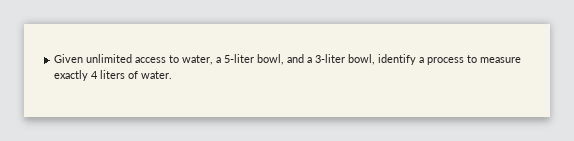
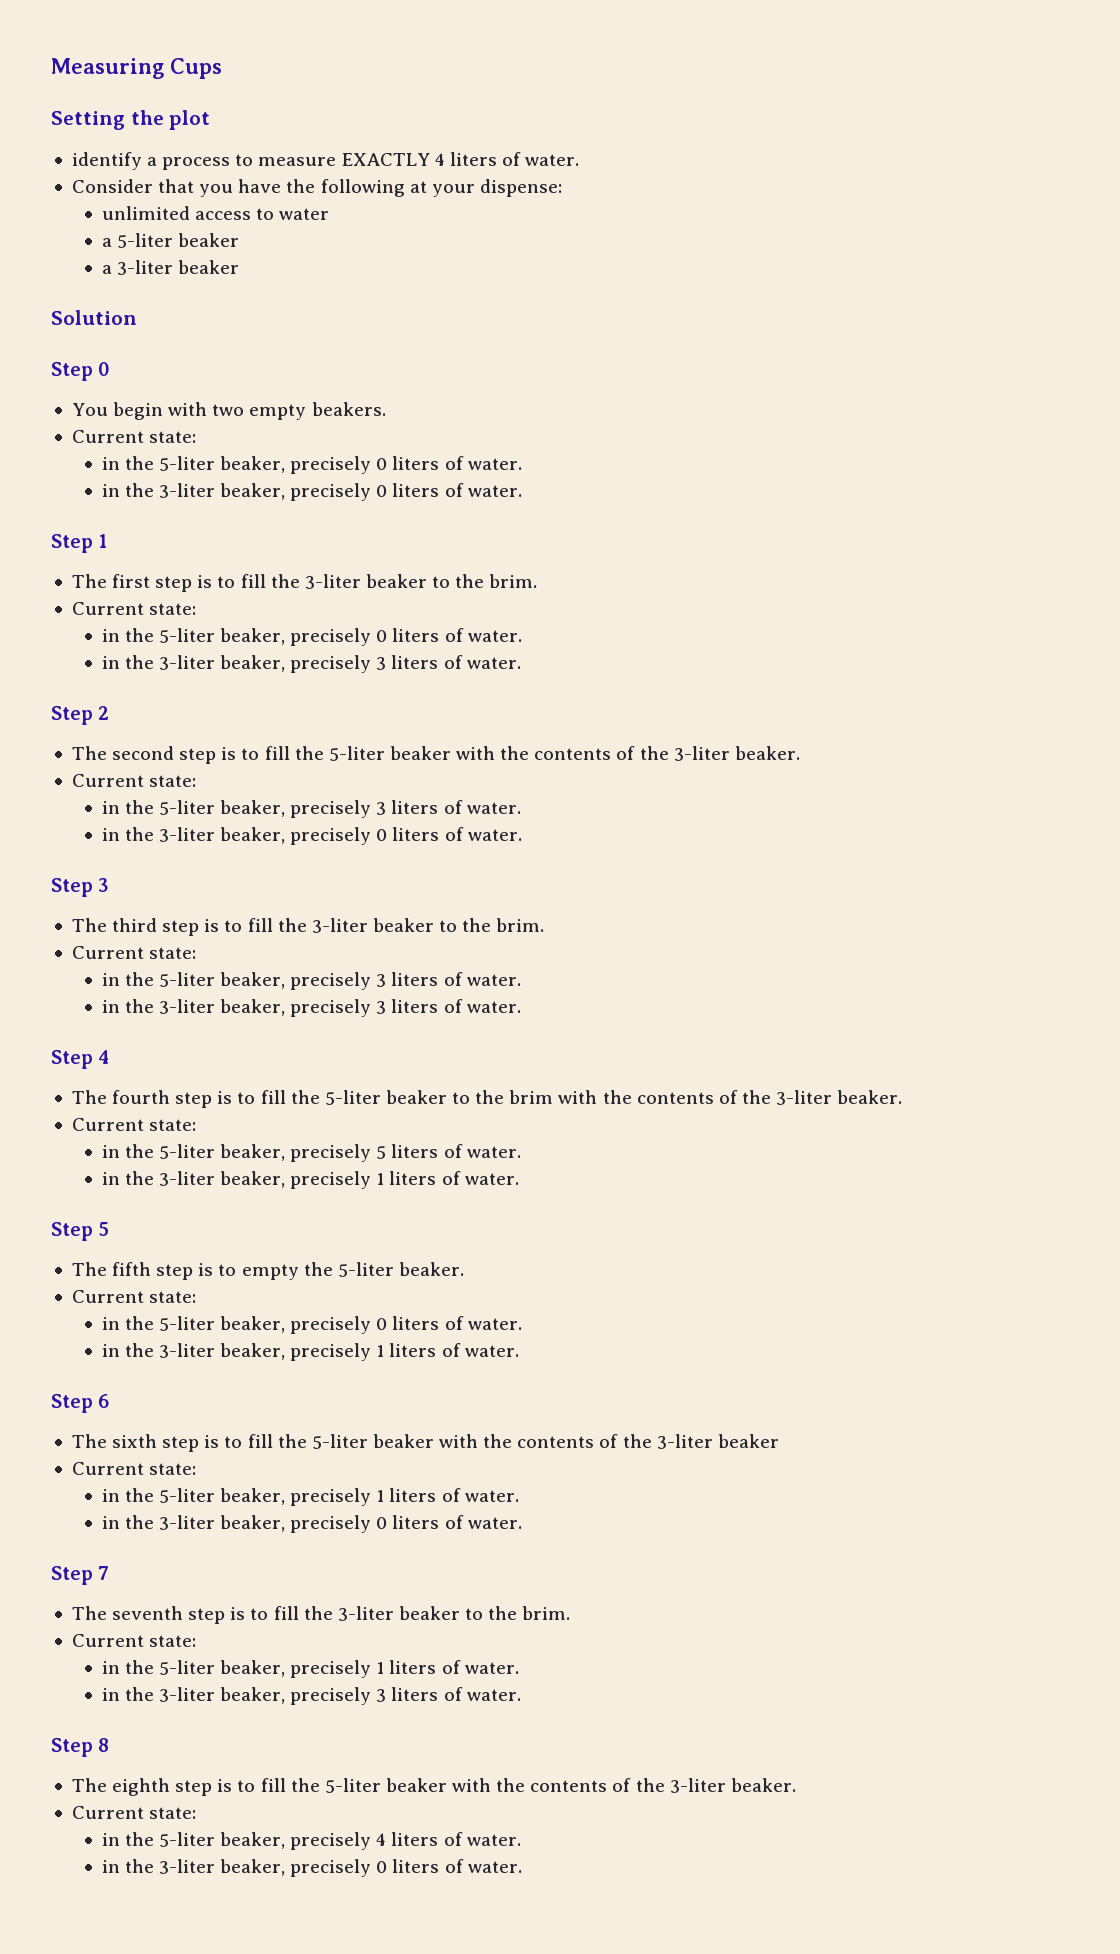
- Given unlimited access to water, a 5-liter bowl, and a 3-liter bowl, identify a process to measure exactly 4 liters of water.
+ Measuring Cups
+ Setting the plot
+ identify a process to measure EXACTLY 4 liters of water.
+ Consider that you have the following at your dispense:
+ unlimited access to water
+ a 5-liter beaker
+ a 3-liter beaker
+ Solution
+ Step 0
+ You begin with two empty beakers.
+ Current state:
+ in the 5-liter beaker, precisely 0 liters of water.
+ in the 3-liter beaker, precisely 0 liters of water.
+ Step 1
+ The first step is to fill the 3-liter beaker to the brim.
+ Current state:
+ in the 5-liter beaker, precisely 0 liters of water.
+ in the 3-liter beaker, precisely 3 liters of water.
+ Step 2
+ The second step is to fill the 5-liter beaker with the contents of the 3-liter beaker.
+ Current state:
+ in the 5-liter beaker, precisely 3 liters of water.
+ in the 3-liter beaker, precisely 0 liters of water.
+ Step 3
+ The third step is to fill the 3-liter beaker to the brim.
+ Current state:
+ in the 5-liter beaker, precisely 3 liters of water.
+ in the 3-liter beaker, precisely 3 liters of water.
+ Step 4
+ The fourth step is to fill the 5-liter beaker to the brim with the contents of the 3-liter beaker.
+ Current state:
+ in the 5-liter beaker, precisely 5 liters of water.
+ in the 3-liter beaker, precisely 1 liters of water.
+ Step 5
+ The fifth step is to empty the 5-liter beaker.
+ Current state:
+ in the 5-liter beaker, precisely 0 liters of water.
+ in the 3-liter beaker, precisely 1 liters of water.
+ Step 6
+ The sixth step is to fill the 5-liter beaker with the contents of the 3-liter beaker
+ Current state:
+ in the 5-liter beaker, precisely 1 liters of water.
+ in the 3-liter beaker, precisely 0 liters of water.
+ Step 7
+ The seventh step is to fill the 3-liter beaker to the brim.
+ Current state:
+ in the 5-liter beaker, precisely 1 liters of water.
+ in the 3-liter beaker, precisely 3 liters of water.
+ Step 8
+ The eighth step is to fill the 5-liter beaker with the contents of the 3-liter beaker.
+ Current state:
+ in the 5-liter beaker, precisely 4 liters of water.
+ in the 3-liter beaker, precisely 0 liters of water.

